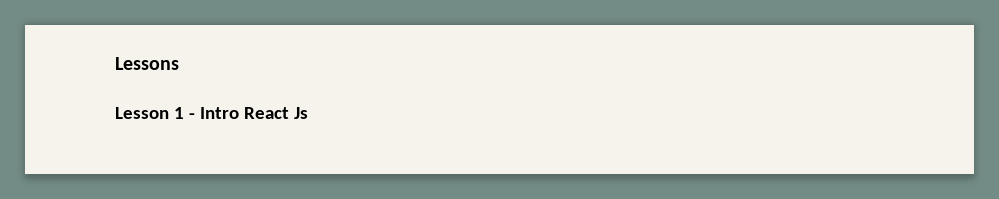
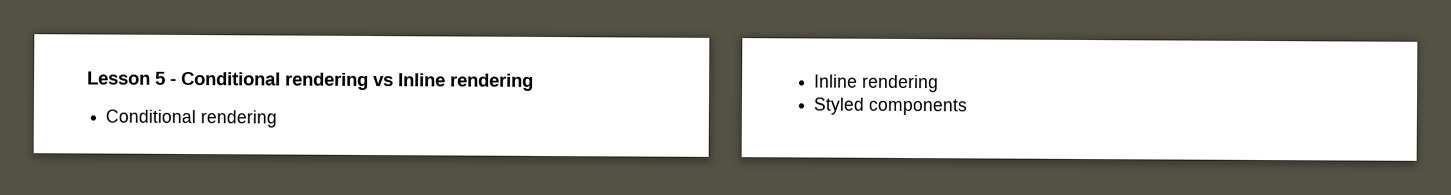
- Lessons
- Lesson 1 - Intro React Js
+ Lesson 5 - Conditional rendering vs Inline rendering
+ Conditional rendering
+ Inline rendering
+ Styled components

